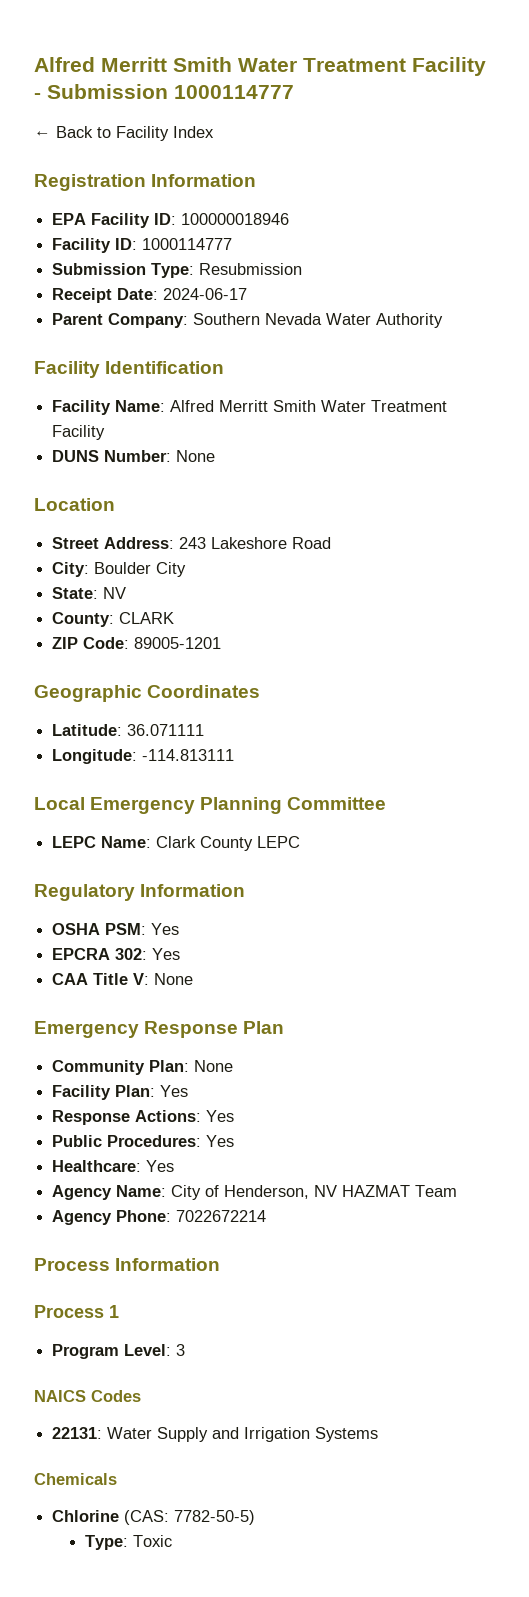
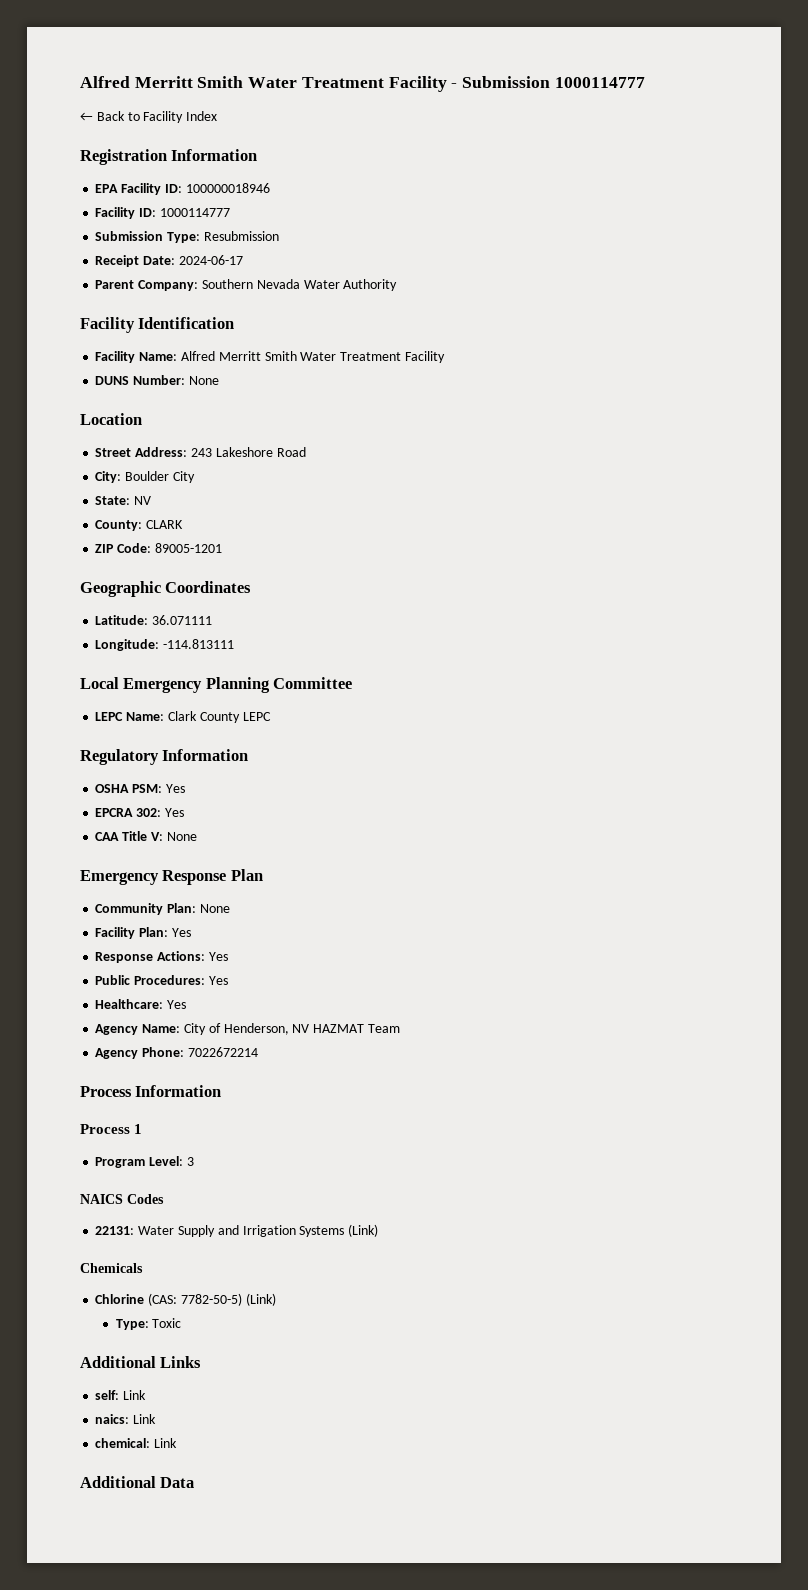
- 22131: Water Supply and Irrigation Systems
+ 22131: Water Supply and Irrigation Systems (Link)
- Chlorine (CAS: 7782-50-5)
+ Chlorine (CAS: 7782-50-5) (Link)
+ Additional Links
+ self: Link
+ naics: Link
+ chemical: Link
+ Additional Data

